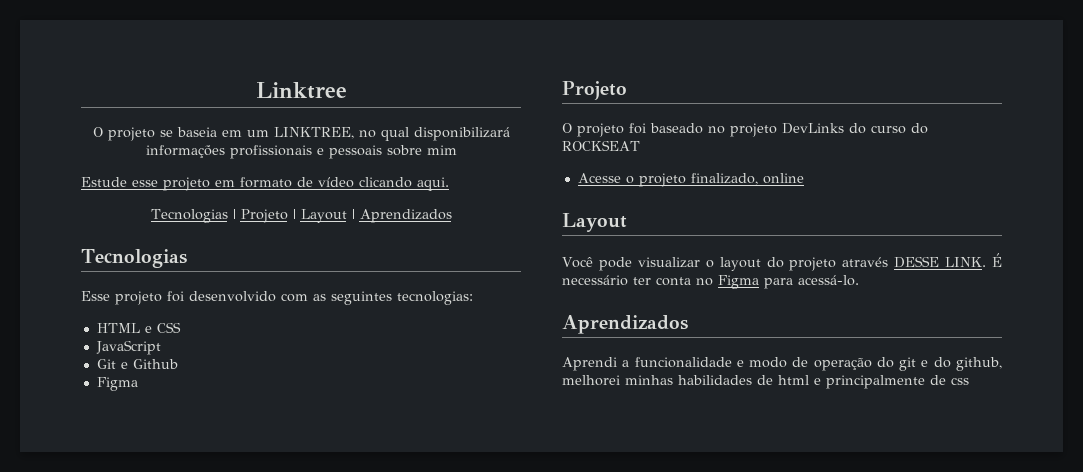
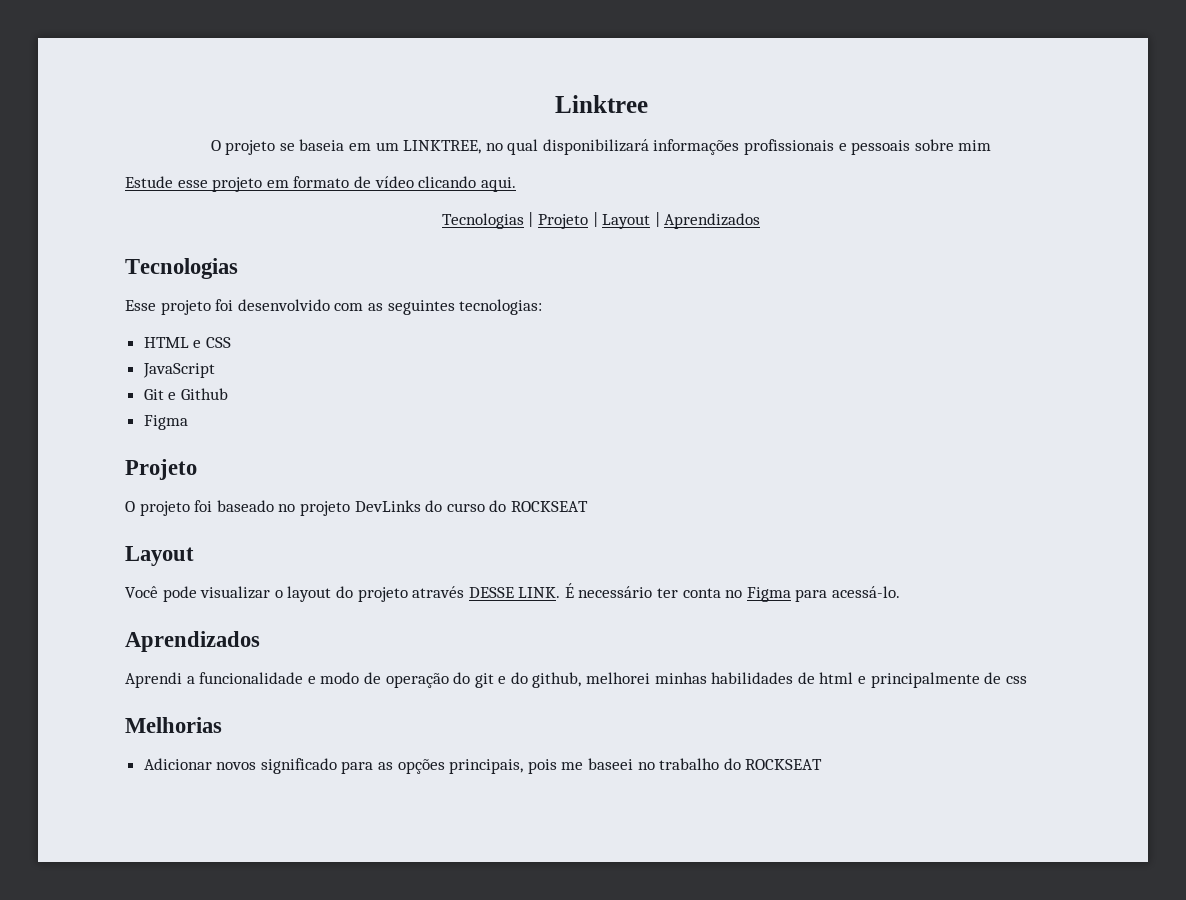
- Acesse o projeto finalizado, online
+ Melhorias
+ Adicionar novos significado para as opções principais, pois me baseei no trabalho do ROCKSEAT

